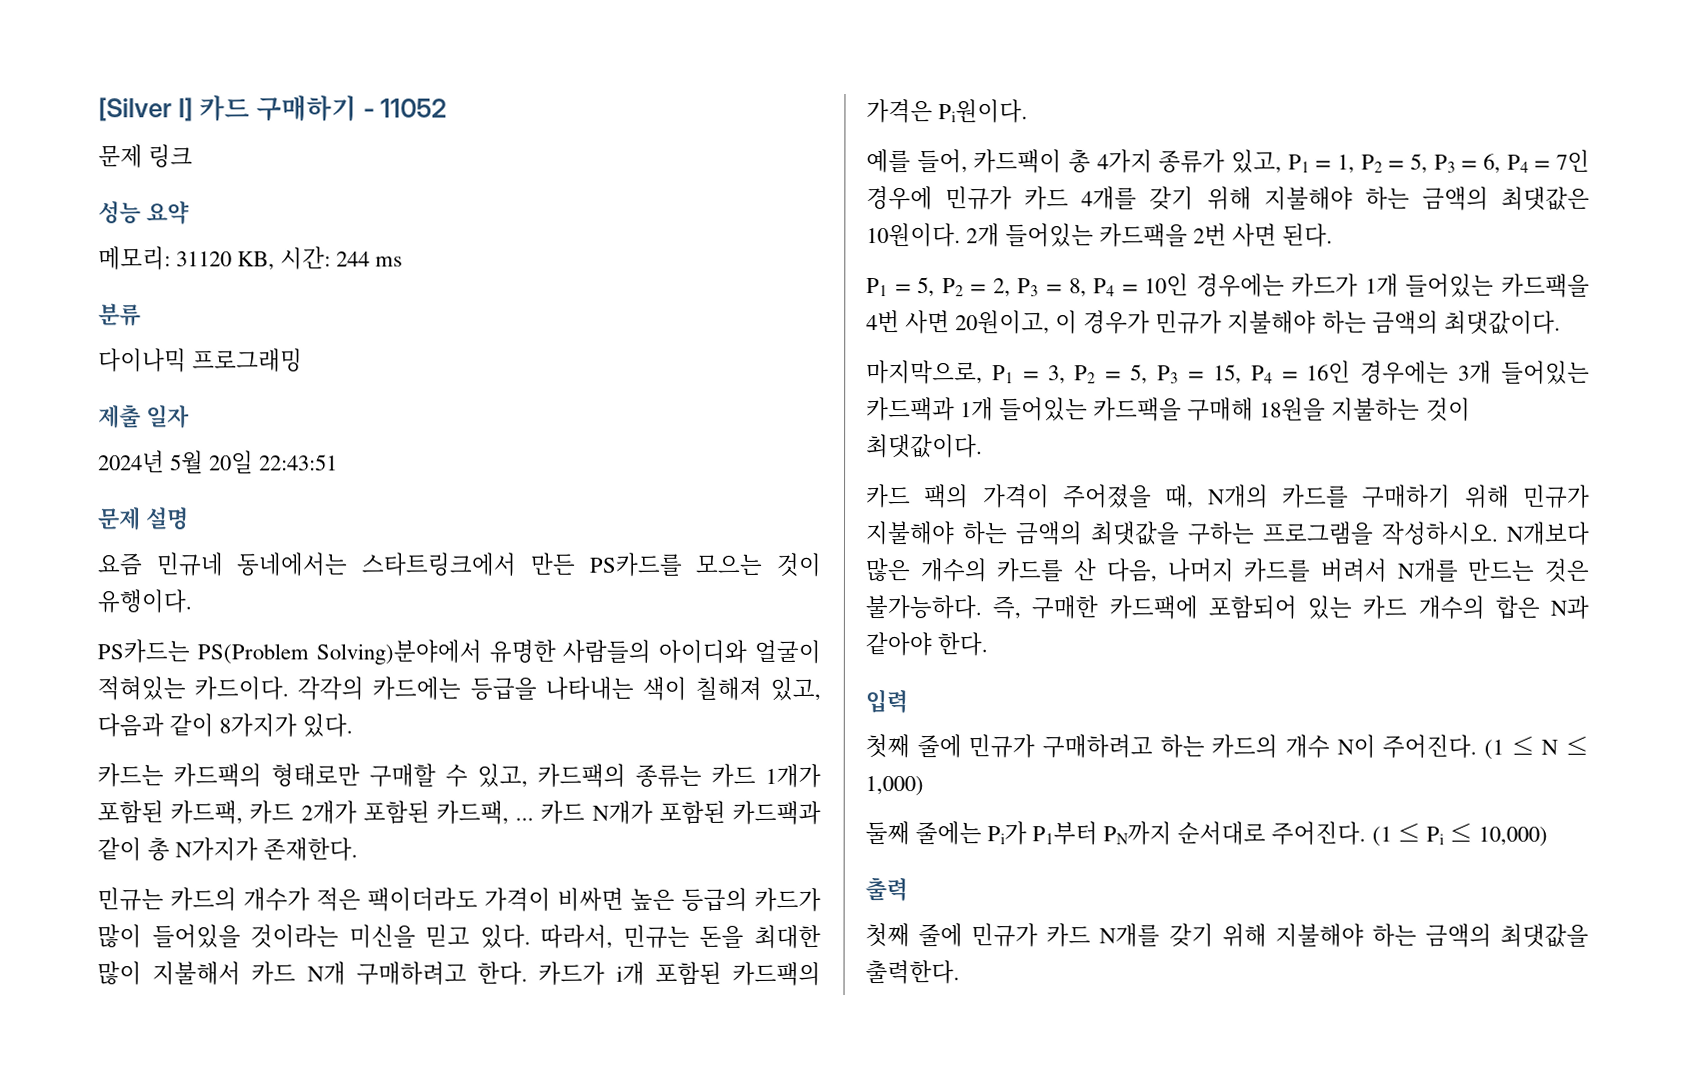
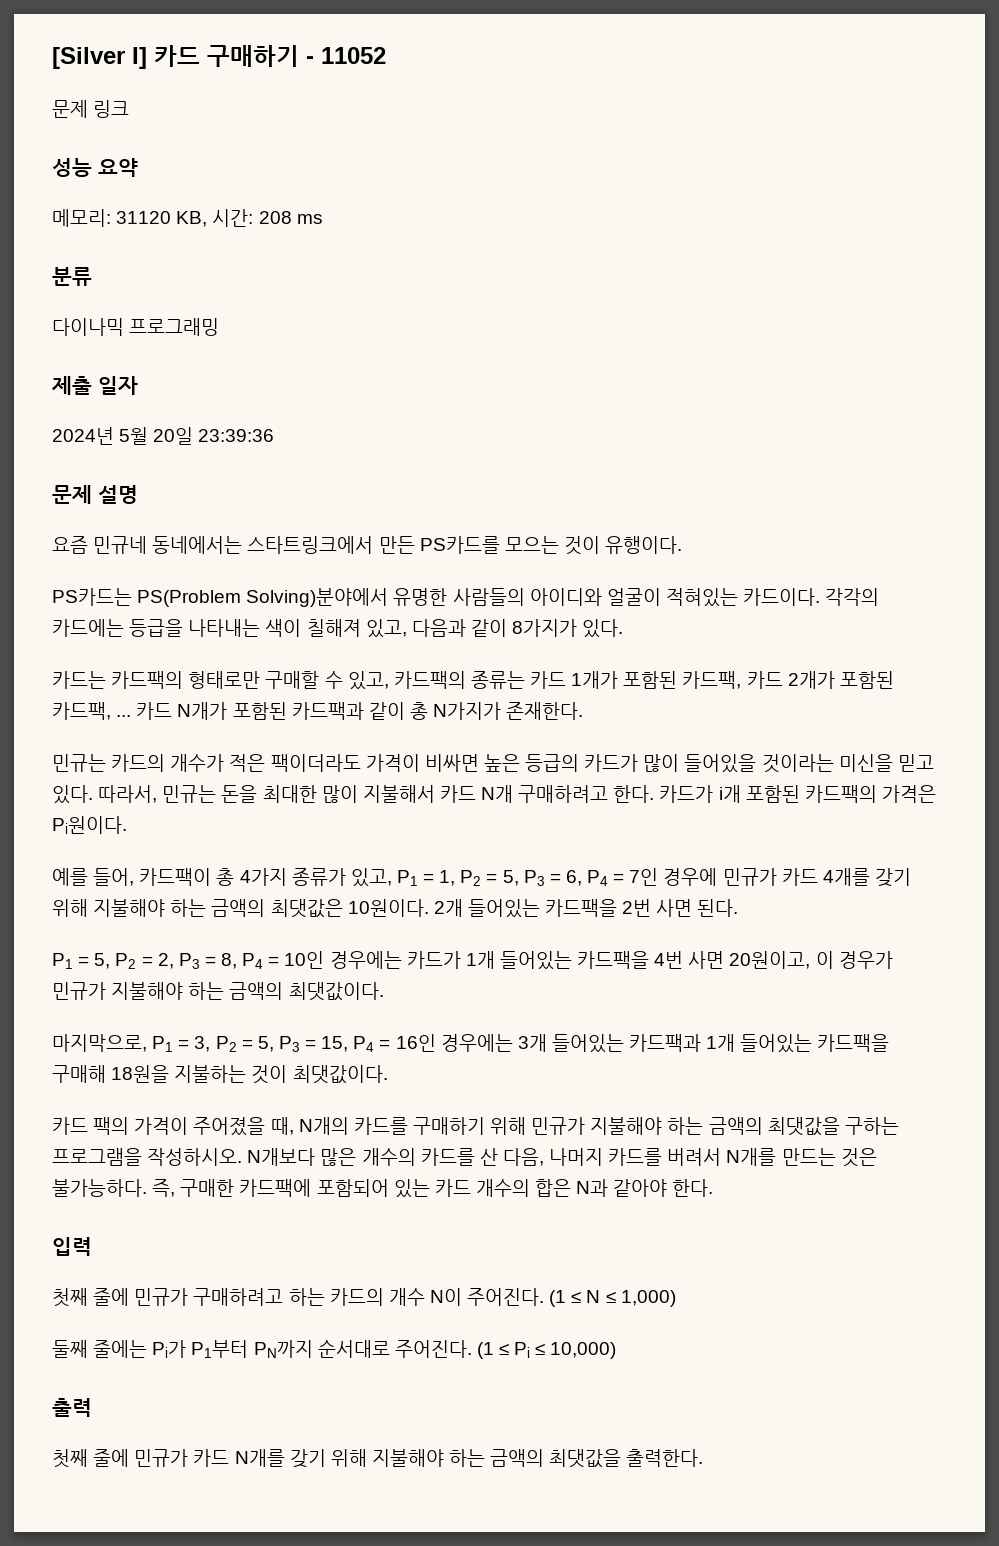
- 메모리: 31120 KB, 시간: 244 ms
+ 메모리: 31120 KB, 시간: 208 ms
- 2024년 5월 20일 22:43:51
+ 2024년 5월 20일 23:39:36

